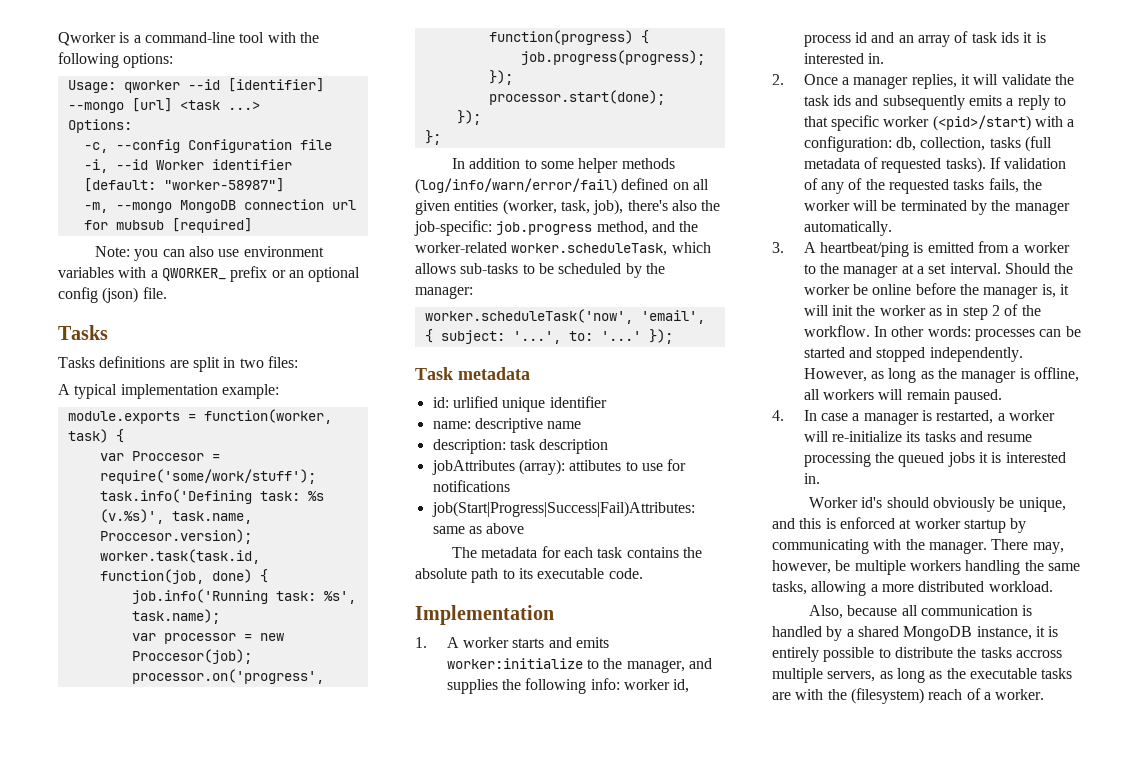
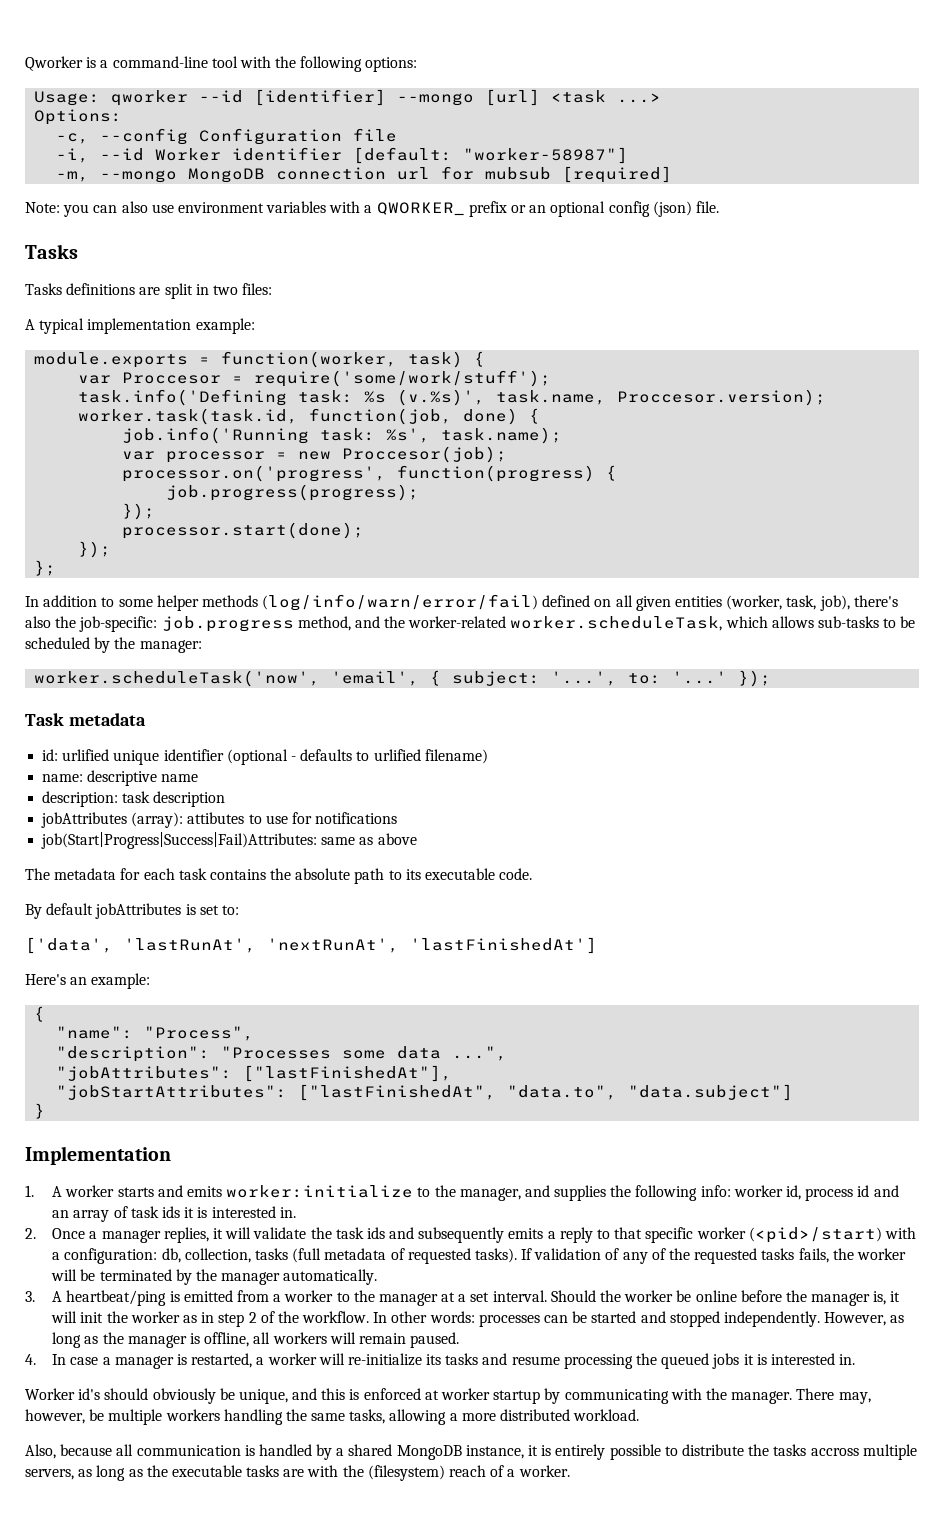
- id: urlified unique identifier
+ id: urlified unique identifier (optional - defaults to urlified filename)
+ By default jobAttributes is set to:
+ ['data', 'lastRunAt', 'nextRunAt', 'lastFinishedAt']
+ Here's an example:
+ {
+ "name": "Process",
+ "description": "Processes some data ...",
+ "jobAttributes": ["lastFinishedAt"],
+ "jobStartAttributes": ["lastFinishedAt", "data.to", "data.subject"]
+ }

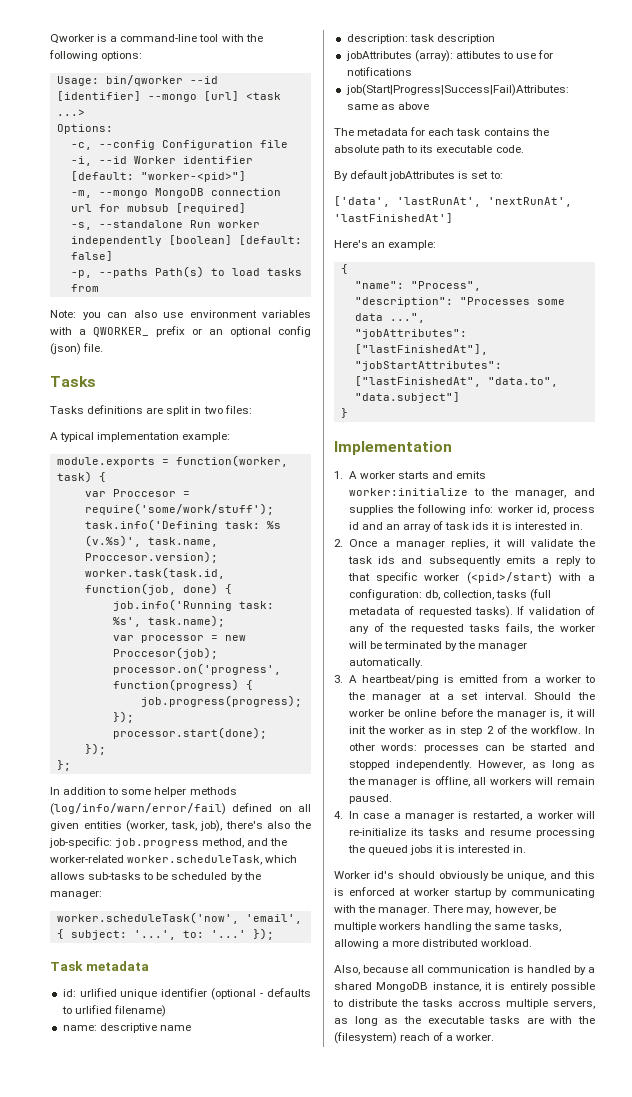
- Usage: qworker --id [identifier] --mongo [url] <task ...>
+ Usage: bin/qworker --id [identifier] --mongo [url] <task ...>
- -i, --id Worker identifier [default: "worker-58987"]
+ -i, --id Worker identifier [default: "worker-<pid>"]
+ -s, --standalone Run worker independently [boolean] [default: false]
+ -p, --paths Path(s) to load tasks from

